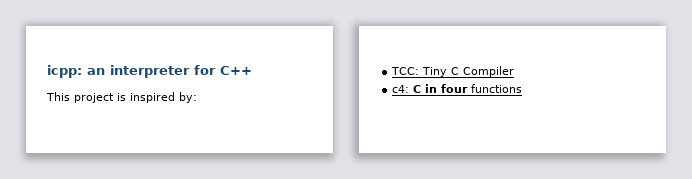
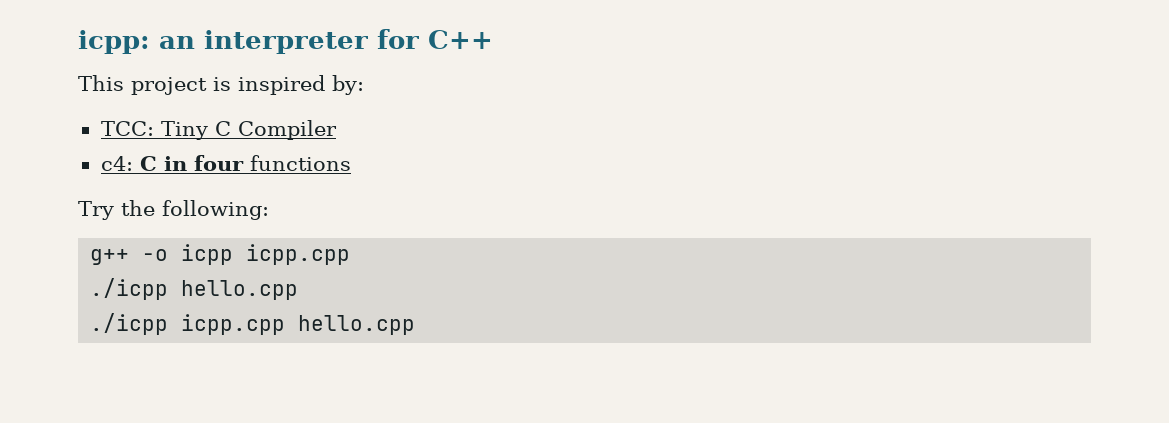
+ Try the following:
+ g++ -o icpp icpp.cpp
+ ./icpp hello.cpp
+ ./icpp icpp.cpp hello.cpp

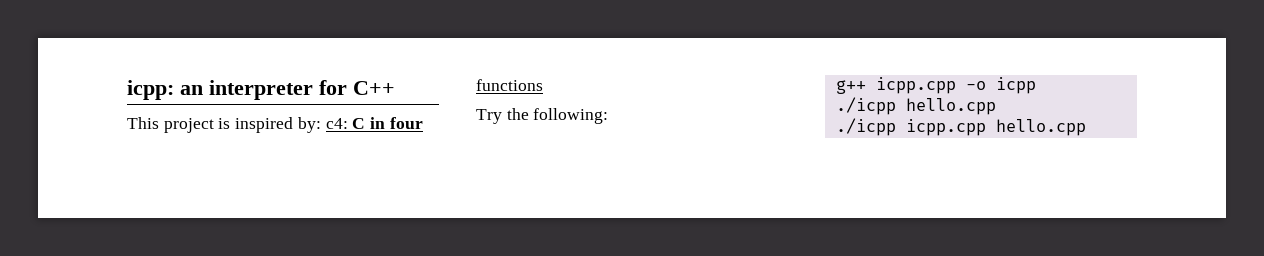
- This project is inspired by:
- TCC: Tiny C Compiler
- c4: C in four functions
+ This project is inspired by: c4: C in four functions
- g++ -o icpp icpp.cpp
+ g++ icpp.cpp -o icpp

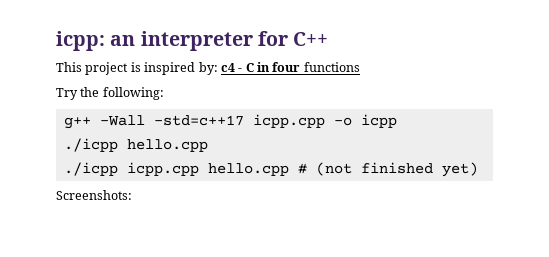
- This project is inspired by: c4: C in four functions
+ This project is inspired by: c4 - C in four functions
- g++ icpp.cpp -o icpp
+ g++ -Wall -std=c++17 icpp.cpp -o icpp
- ./icpp icpp.cpp hello.cpp
+ ./icpp icpp.cpp hello.cpp # (not finished yet)
+ Screenshots:

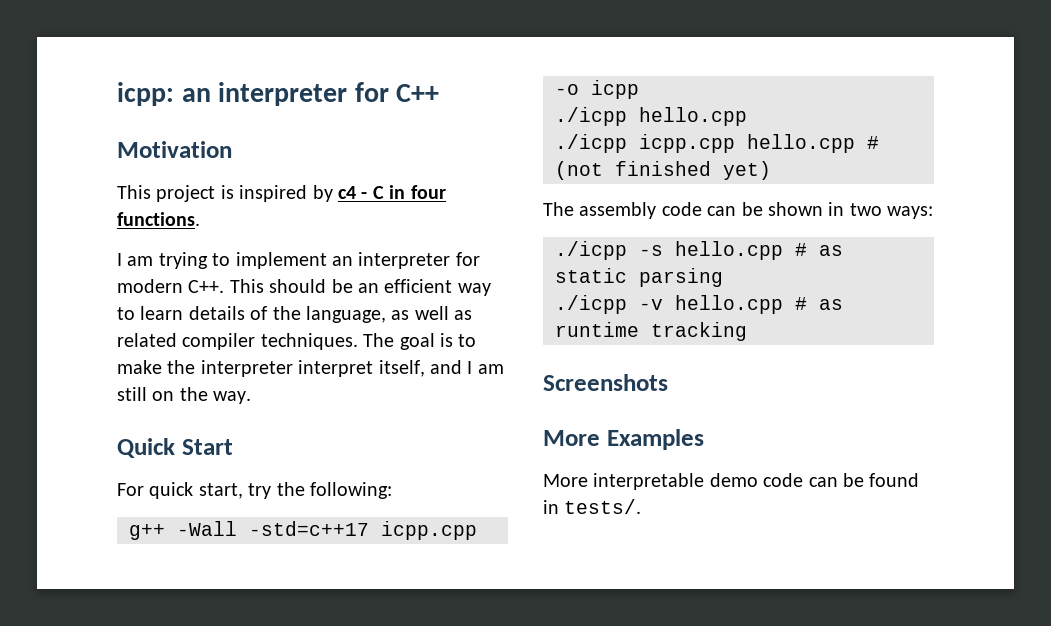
+ Motivation
- This project is inspired by: c4 - C in four functions
- Try the following:
+ This project is inspired by c4 - C in four functions.
+ I am trying to implement an interpreter for modern C++. This should be an efficient way to learn details of the language, as well as related compiler techniques. The goal is to make the interpreter interpret itself, and I am still on the way.
+ Quick Start
+ For quick start, try the following:
- Screenshots:
+ The assembly code can be shown in two ways:
+ ./icpp -s hello.cpp # as static parsing
+ ./icpp -v hello.cpp # as runtime tracking
+ Screenshots
+ More Examples
+ More interpretable demo code can be found in tests/.

